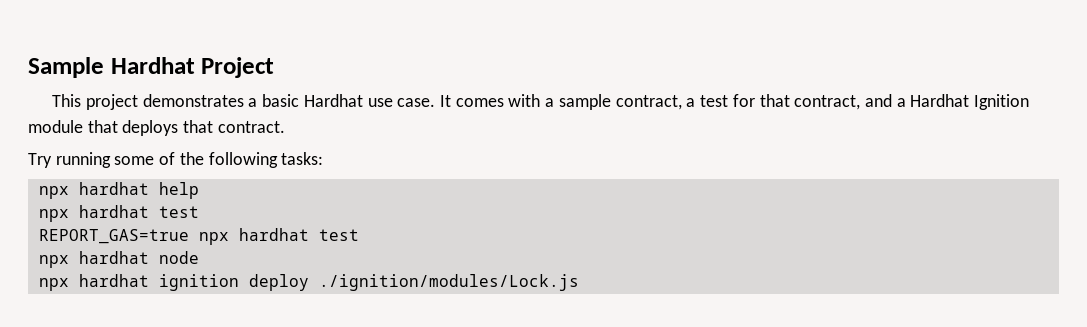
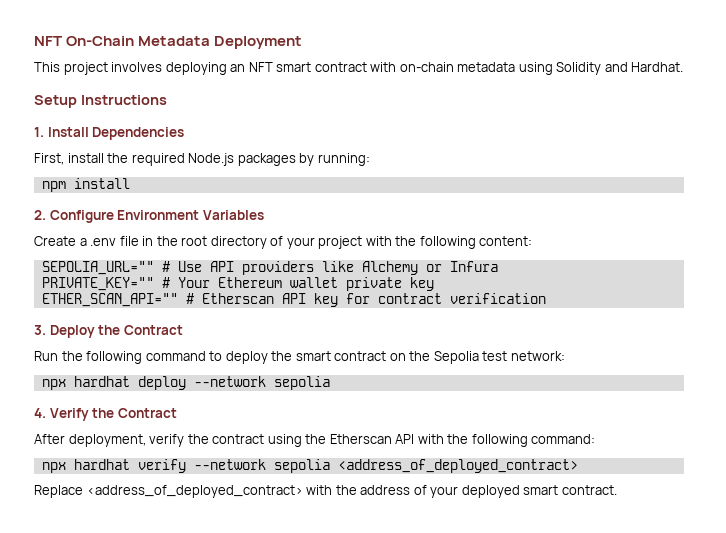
- Sample Hardhat Project
- This project demonstrates a basic Hardhat use case. It comes with a sample contract, a test for that contract, and a Hardhat Ignition module that deploys that contract.
- Try running some of the following tasks:
- npx hardhat help
- npx hardhat test
- REPORT_GAS=true npx hardhat test
- npx hardhat node
- npx hardhat ignition deploy ./ignition/modules/Lock.js
+ NFT On-Chain Metadata Deployment
+ This project involves deploying an NFT smart contract with on-chain metadata using Solidity and Hardhat.
+ Setup Instructions
+ 1. Install Dependencies
+ First, install the required Node.js packages by running:
+ npm install
+ 2. Configure Environment Variables
+ Create a .env file in the root directory of your project with the following content:
+ SEPOLIA_URL="" # Use API providers like Alchemy or Infura
+ PRIVATE_KEY="" # Your Ethereum wallet private key
+ ETHER_SCAN_API="" # Etherscan API key for contract verification
+ 3. Deploy the Contract
+ Run the following command to deploy the smart contract on the Sepolia test network:
+ npx hardhat deploy --network sepolia
+ 4. Verify the Contract
+ After deployment, verify the contract using the Etherscan API with the following command:
+ npx hardhat verify --network sepolia <address_of_deployed_contract>
+ Replace <address_of_deployed_contract> with the address of your deployed smart contract.

